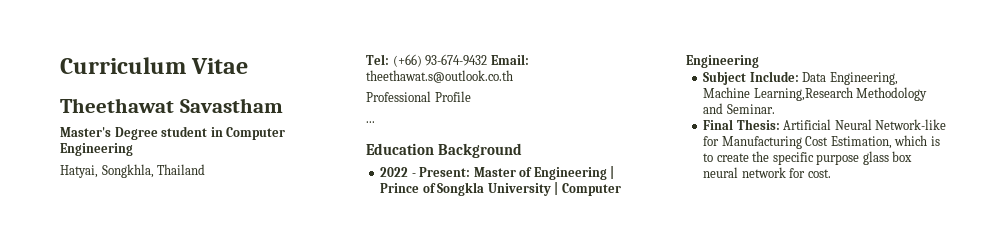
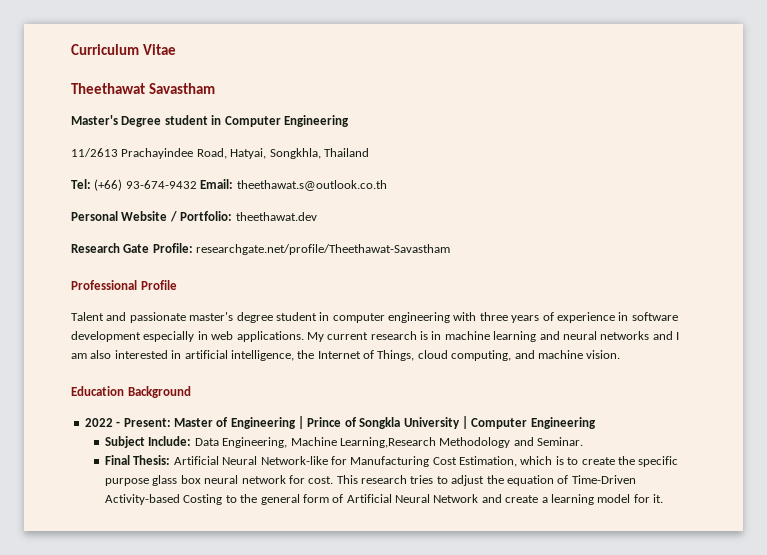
- Hatyai, Songkhla, Thailand
+ 11/2613 Prachayindee Road, Hatyai, Songkhla, Thailand
+ Personal Website / Portfolio: theethawat.dev
+ Research Gate Profile: researchgate.net/profile/Theethawat-Savastham
  Professional Profile
- ...
+ Talent and passionate master's degree student in computer engineering with three years of experience in software development especially in web applications. My current research is in machine learning and neural networks and I am also interested in artificial intelligence, the Internet of Things, cloud computing, and machine vision.
+ This research tries to adjust the equation of Time-Driven Activity-based Costing to the general form of Artificial Neural Network and create a learning model for it.

